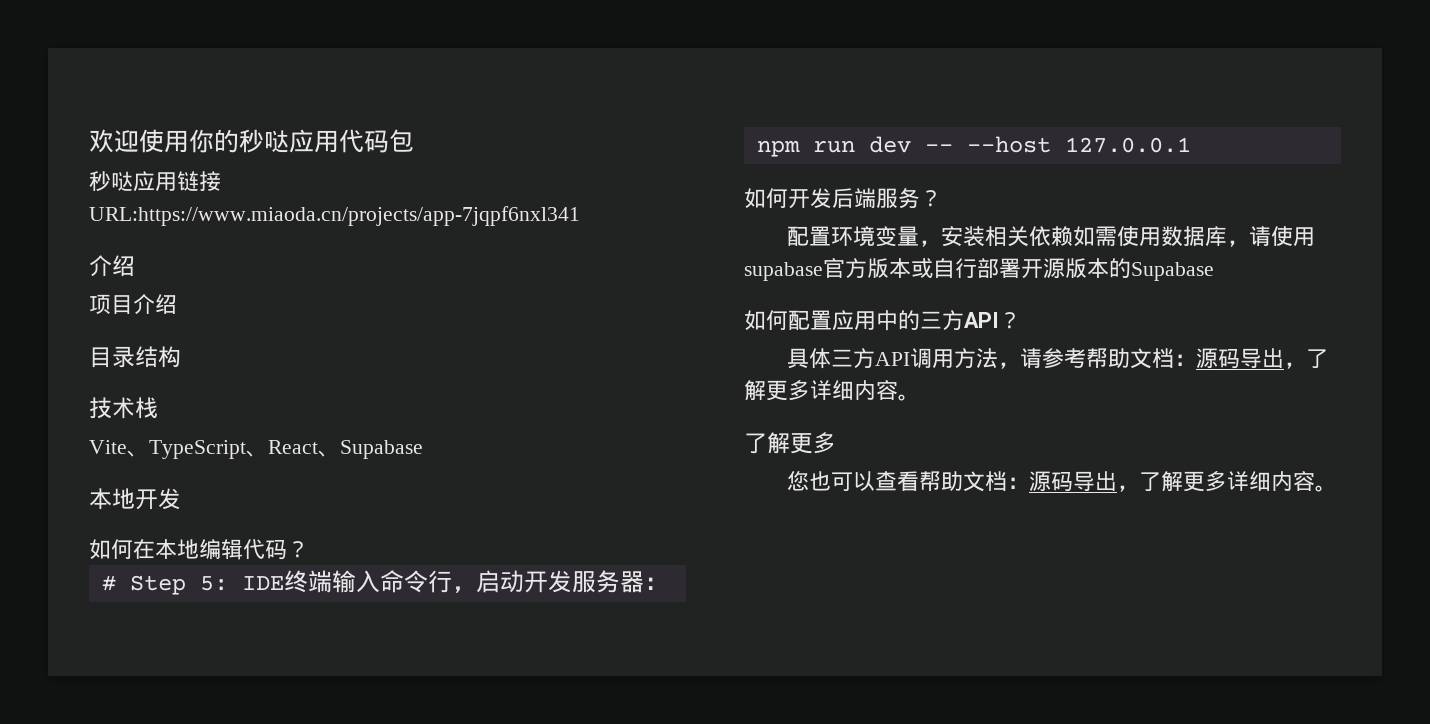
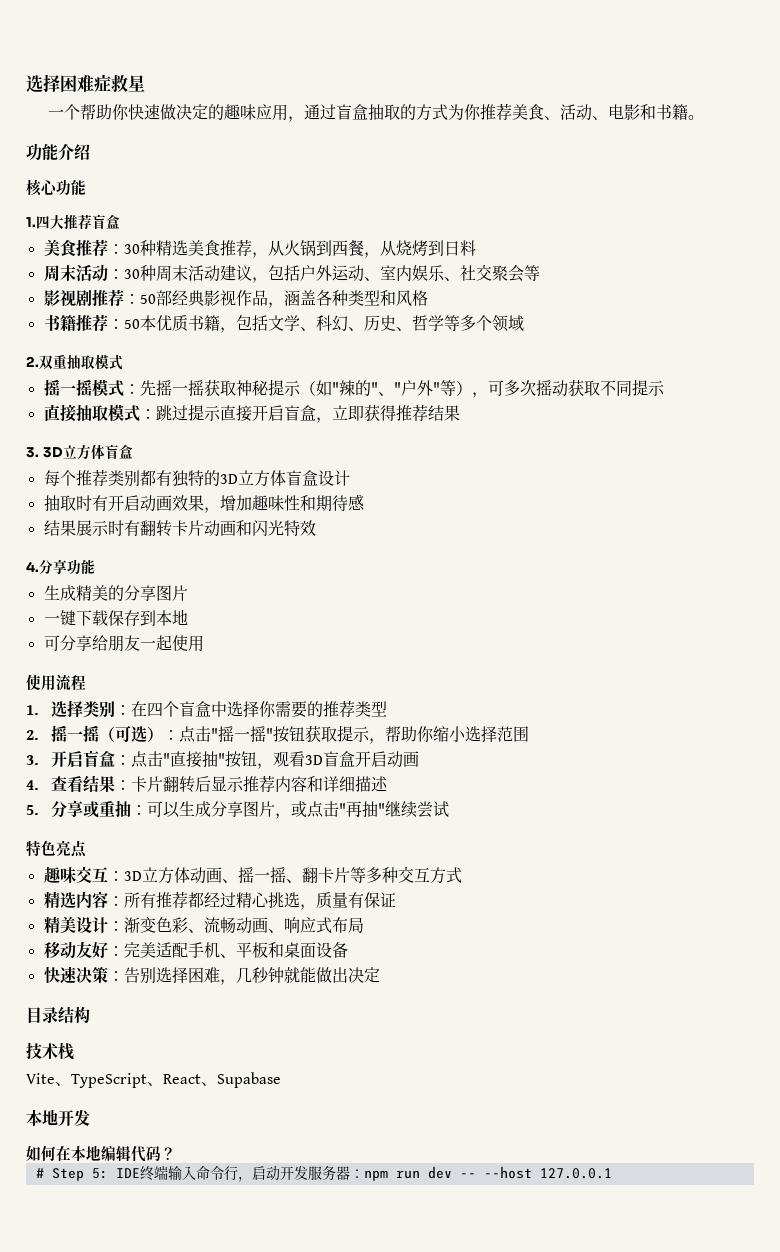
- 欢迎使用你的秒哒应用代码包
- 秒哒应用链接URL:https://www.miaoda.cn/projects/app-7jqpf6nxl341
- 介绍
- 项目介绍
+ 选择困难症救星
+ 一个帮助你快速做决定的趣味应用，通过盲盒抽取的方式为你推荐美食、活动、电影和书籍。
+ 功能介绍
+ 核心功能
+ 1.四大推荐盲盒
+ 美食推荐：30种精选美食推荐，从火锅到西餐，从烧烤到日料
+ 周末活动：30种周末活动建议，包括户外运动、室内娱乐、社交聚会等
+ 影视剧推荐：50部经典影视作品，涵盖各种类型和风格
+ 书籍推荐：50本优质书籍，包括文学、科幻、历史、哲学等多个领域
+ 2.双重抽取模式
+ 摇一摇模式：先摇一摇获取神秘提示（如"辣的"、"户外"等），可多次摇动获取不同提示
+ 直接抽取模式：跳过提示直接开启盲盒，立即获得推荐结果
+ 3. 3D立方体盲盒
+ 每个推荐类别都有独特的3D立方体盲盒设计
+ 抽取时有开启动画效果，增加趣味性和期待感
+ 结果展示时有翻转卡片动画和闪光特效
+ 4.分享功能
+ 生成精美的分享图片
+ 一键下载保存到本地
+ 可分享给朋友一起使用
+ 使用流程
+ 1.选择类别：在四个盲盒中选择你需要的推荐类型
+ 2.摇一摇（可选）：点击"摇一摇"按钮获取提示，帮助你缩小选择范围
+ 3.开启盲盒：点击"直接抽"按钮，观看3D盲盒开启动画
+ 4.查看结果：卡片翻转后显示推荐内容和详细描述
+ 5.分享或重抽：可以生成分享图片，或点击"再抽"继续尝试
+ 特色亮点
+ 趣味交互：3D立方体动画、摇一摇、翻卡片等多种交互方式
+ 精选内容：所有推荐都经过精心挑选，质量有保证
+ 精美设计：渐变色彩、流畅动画、响应式布局
+ 移动友好：完美适配手机、平板和桌面设备
+ 快速决策：告别选择困难，几秒钟就能做出决定
- 如何开发后端服务？
- 配置环境变量，安装相关依赖如需使用数据库，请使用supabase官方版本或自行部署开源版本的Supabase
- 如何配置应用中的三方API？
- 具体三方API调用方法，请参考帮助文档：源码导出，了解更多详细内容。
- 了解更多
- 您也可以查看帮助文档：源码导出，了解更多详细内容。

